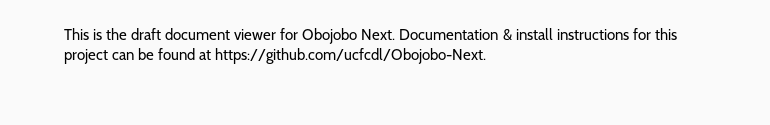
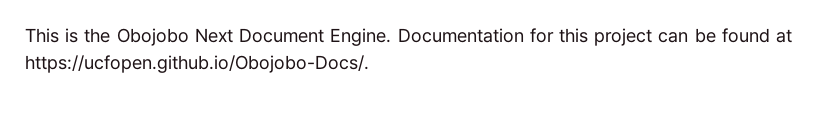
- This is the draft document viewer for Obojobo Next. Documentation & install instructions for this project can be found at https://github.com/ucfcdl/Obojobo-Next.
+ This is the Obojobo Next Document Engine. Documentation for this project can be found at https://ucfopen.github.io/Obojobo-Docs/.

